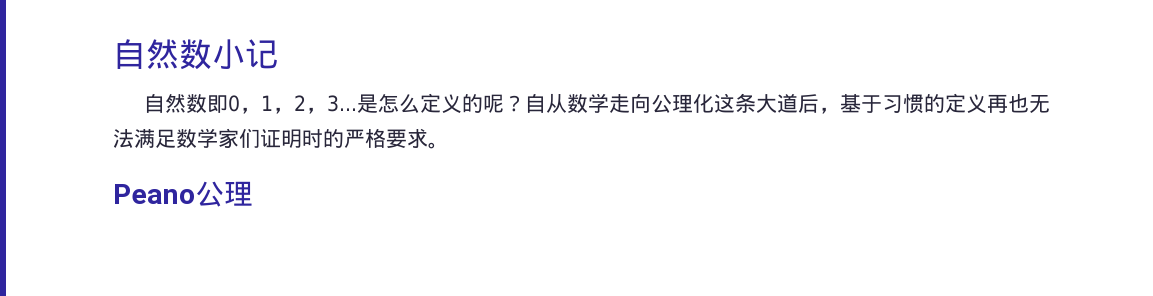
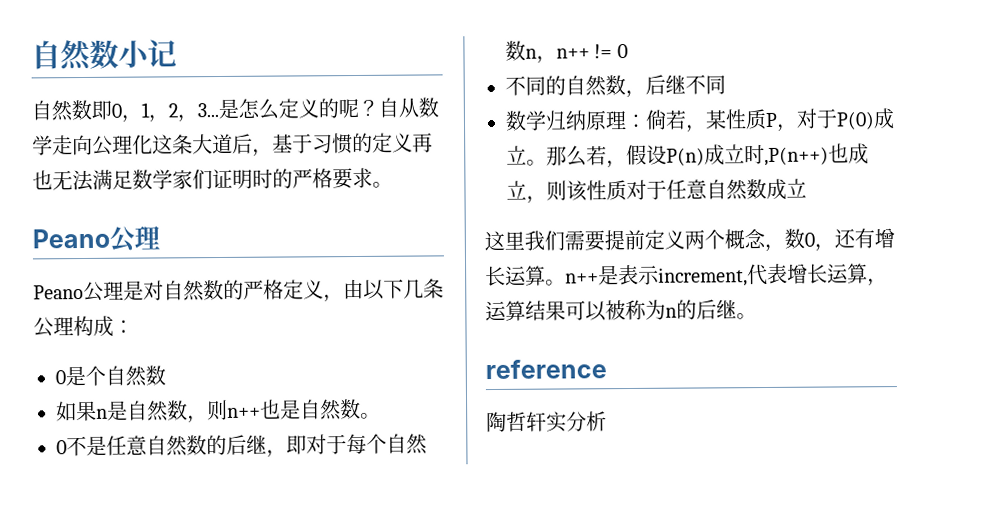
+ Peano公理是对自然数的严格定义，由以下几条公理构成：
+ 0是个自然数
+ 如果n是自然数，则n++也是自然数。
+ 0不是任意自然数的后继，即对于每个自然数n，n++ != 0
+ 不同的自然数，后继不同
+ 数学归纳原理：倘若，某性质P，对于P(0)成立。那么若，假设P(n)成立时,P(n++)也成立，则该性质对于任意自然数成立
+ 这里我们需要提前定义两个概念，数0，还有增长运算。n++是表示increment,代表增长运算，运算结果可以被称为n的后继。
+ reference
+ 陶哲轩实分析

